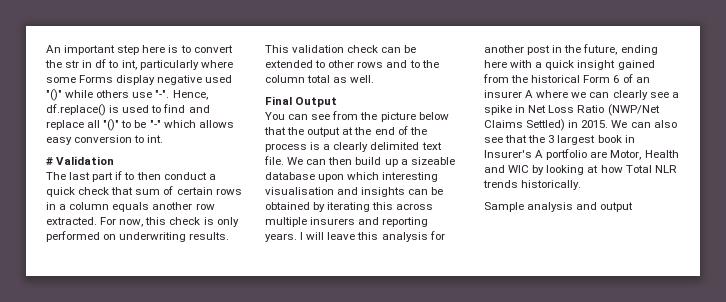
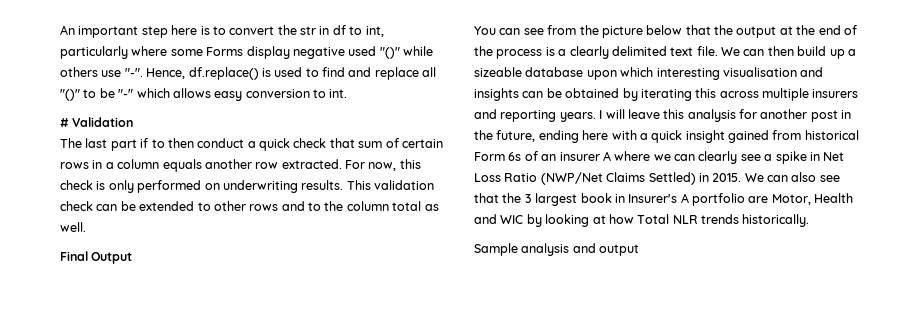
- I will leave this analysis for another post in the future, ending here with a quick insight gained from the historical Form 6 of an insurer A where we can clearly see a spike in Net Loss Ratio (NWP/Net Claims Settled) in 2015.
+ I will leave this analysis for another post in the future, ending here with a quick insight gained from historical Form 6s of an insurer A where we can clearly see a spike in Net Loss Ratio (NWP/Net Claims Settled) in 2015.

